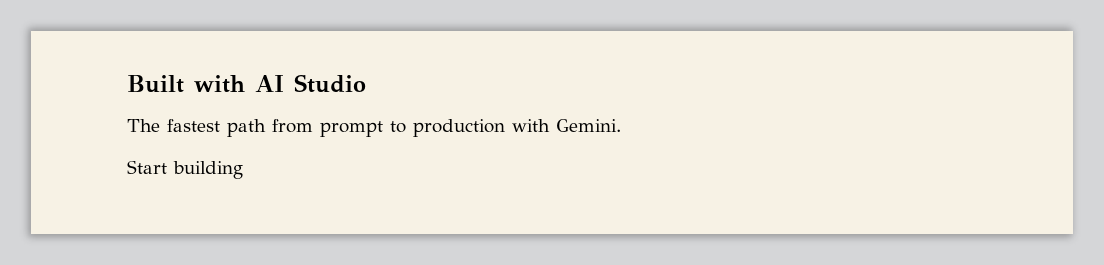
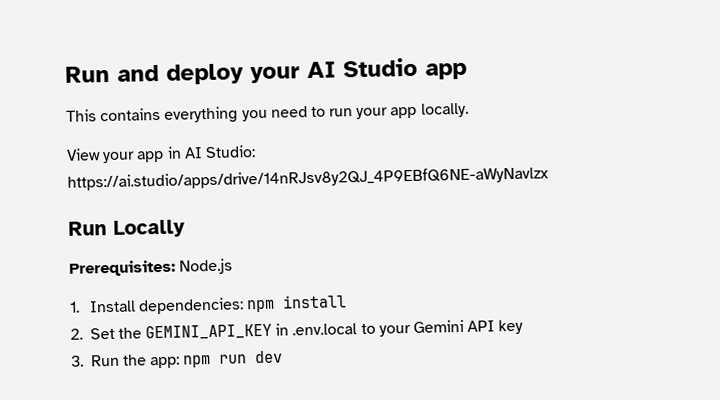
- Built with AI Studio
- The fastest path from prompt to production with Gemini.
- Start building
+ Run and deploy your AI Studio app
+ This contains everything you need to run your app locally.
+ View your app in AI Studio: https://ai.studio/apps/drive/14nRJsv8y2QJ_4P9EBfQ6NE-aWyNavlzx
+ Run Locally
+ Prerequisites: Node.js
+ 1. Install dependencies: npm install
+ 2. Set the GEMINI_API_KEY in .env.local to your Gemini API key
+ 3. Run the app: npm run dev

